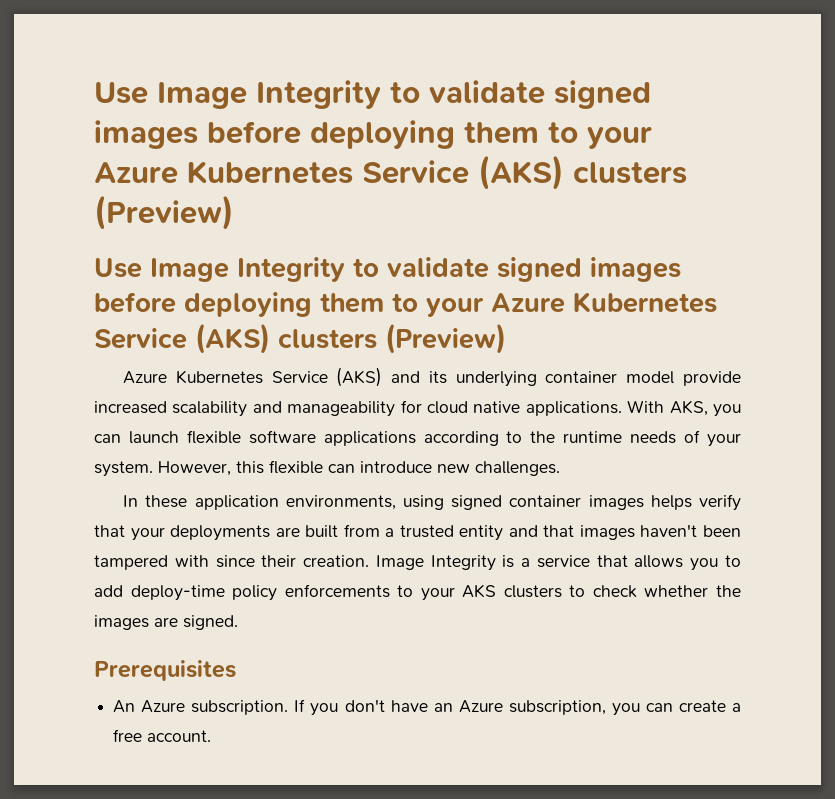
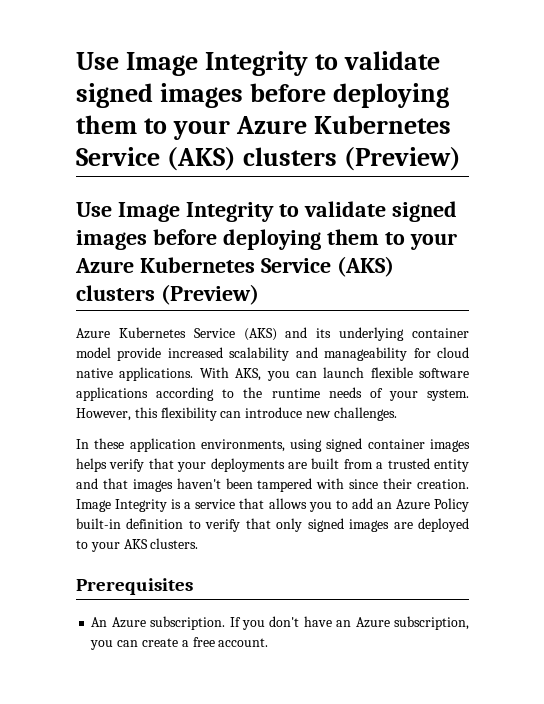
- However, this flexible can introduce new challenges.
+ However, this flexibility can introduce new challenges.
- Image Integrity is a service that allows you to add deploy-time policy enforcements to your AKS clusters to check whether the images are signed.
+ Image Integrity is a service that allows you to add an Azure Policy built-in definition to verify that only signed images are deployed to your AKS clusters.

